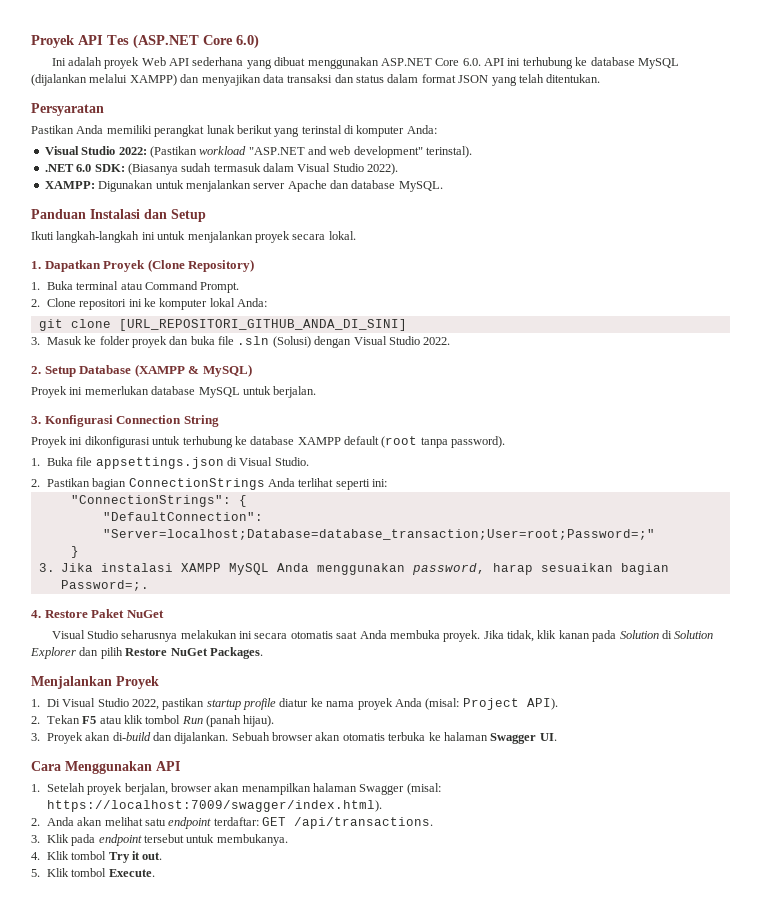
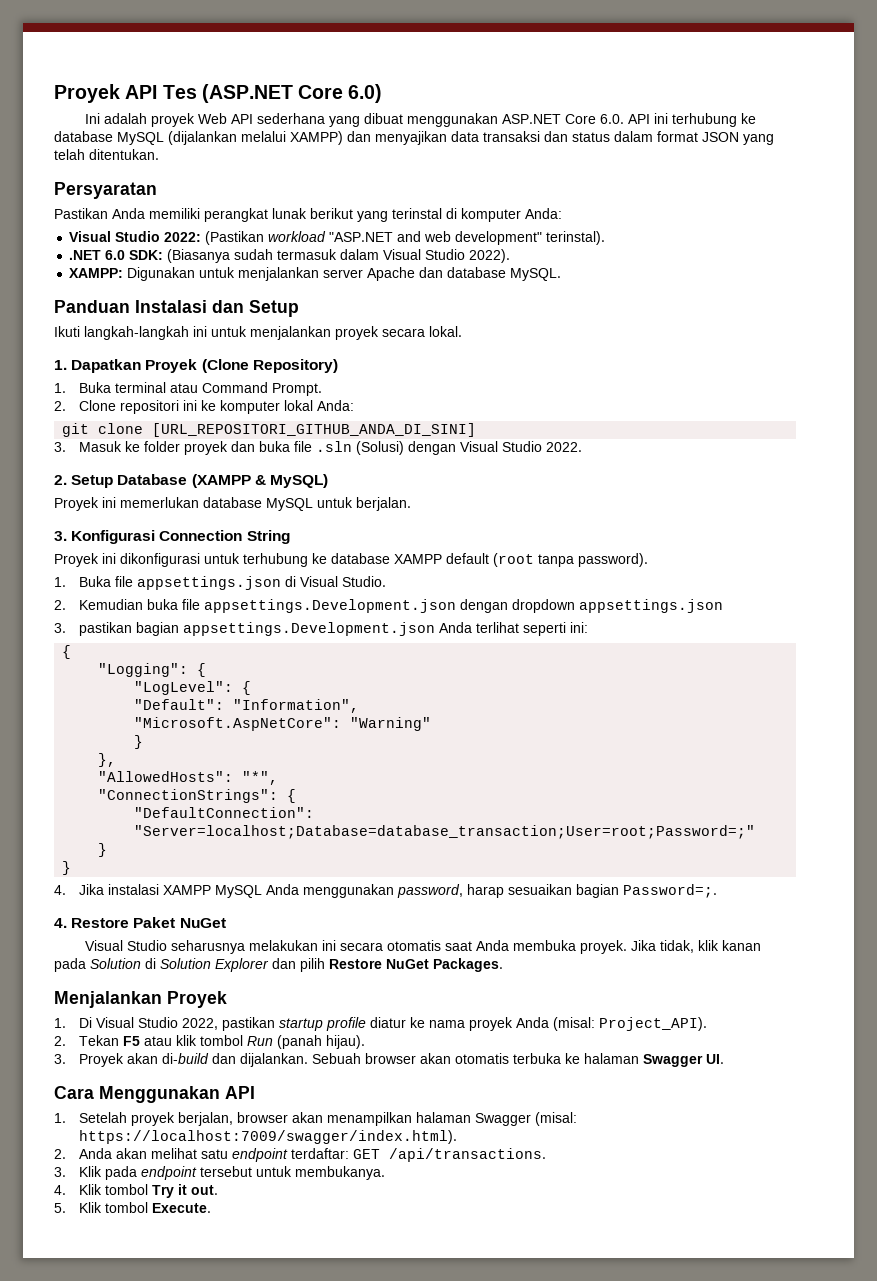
- 2. Pastikan bagian ConnectionStrings Anda terlihat seperti ini:
+ 2. Kemudian buka file appsettings.Development.json dengan dropdown appsettings.json
+ 3. pastikan bagian appsettings.Development.json Anda terlihat seperti ini:
+ {
+ "Logging": {
+ "LogLevel": {
+ "Default": "Information",
+ "Microsoft.AspNetCore": "Warning"
+ }
+ },
+ "AllowedHosts": "*",
  "DefaultConnection": "Server=localhost;Database=database_transaction;User=root;Password=;"
  }
- 3. Jika instalasi XAMPP MySQL Anda menggunakan password, harap sesuaikan bagian Password=;.
+ }
+ 4. Jika instalasi XAMPP MySQL Anda menggunakan password, harap sesuaikan bagian Password=;.
- 1. Di Visual Studio 2022, pastikan startup profile diatur ke nama proyek Anda (misal: Project API).
+ 1. Di Visual Studio 2022, pastikan startup profile diatur ke nama proyek Anda (misal: Project_API).

